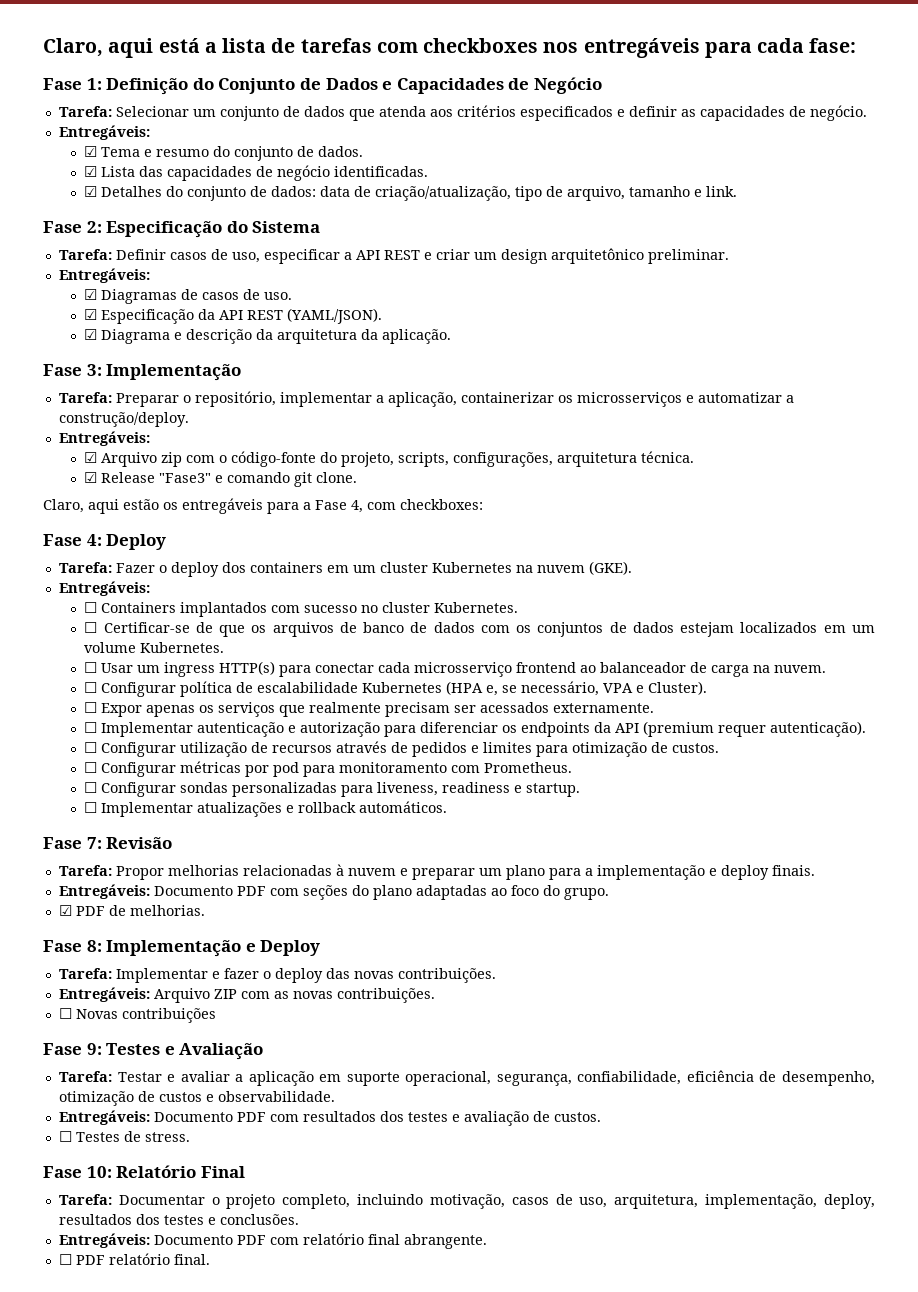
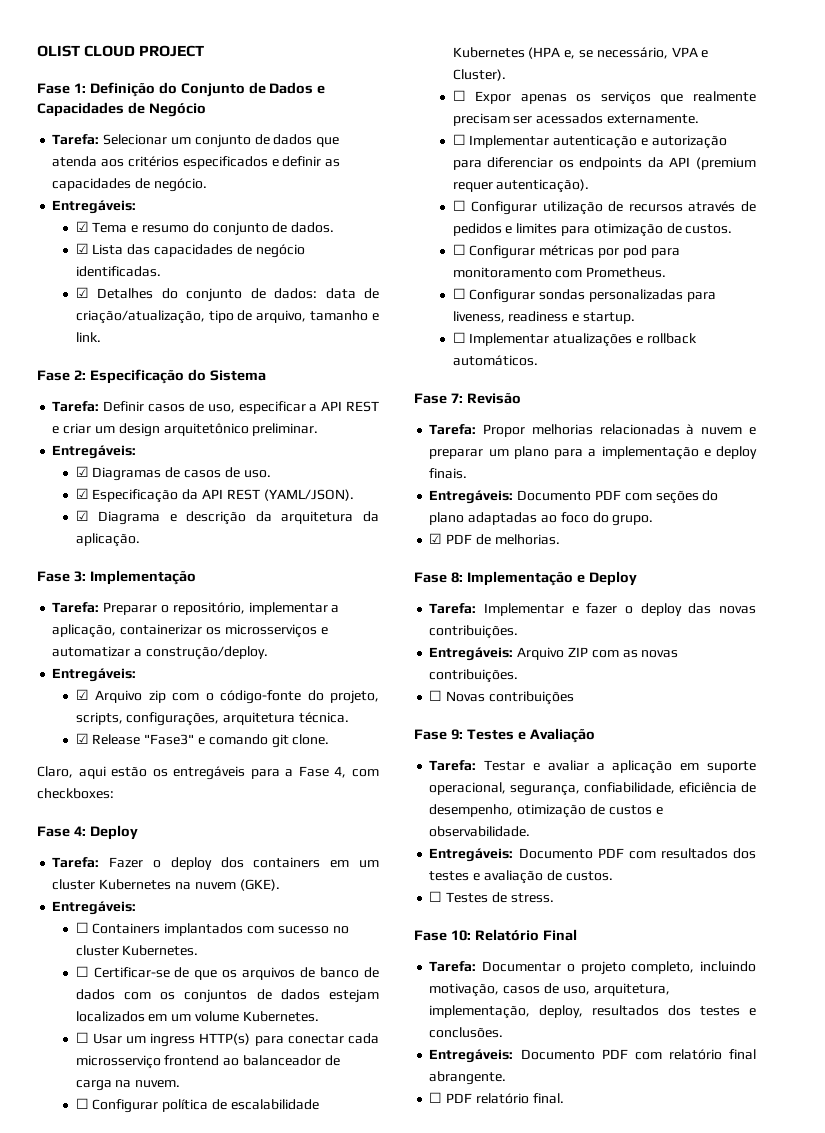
- Claro, aqui está a lista de tarefas com checkboxes nos entregáveis para cada fase:
+ OLIST CLOUD PROJECT

